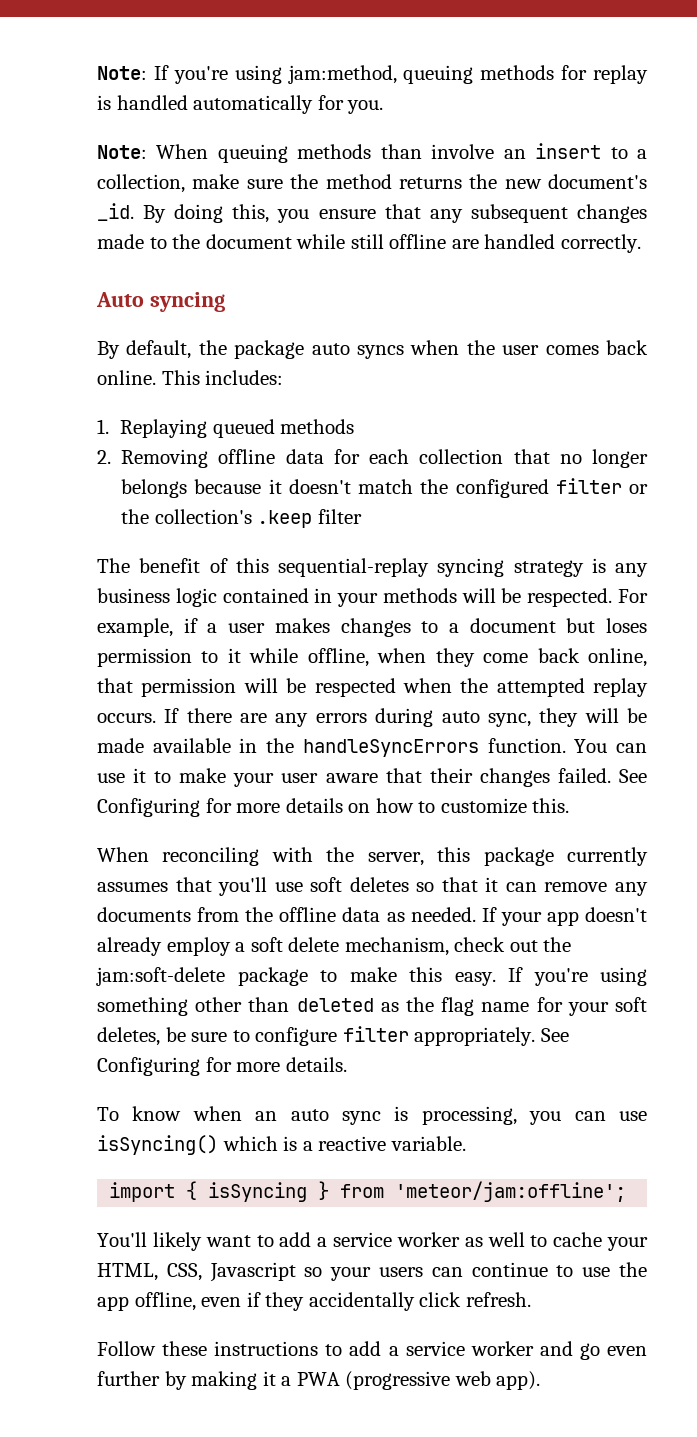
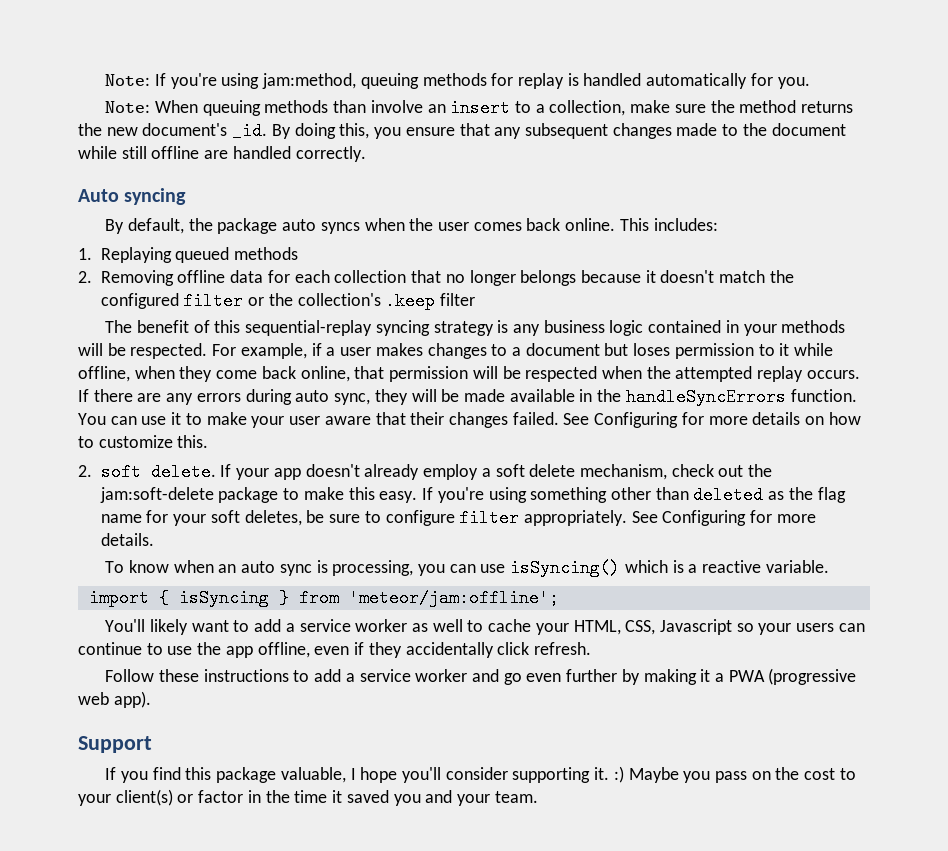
- When reconciling with the server, this package currently assumes that you'll use soft deletes so that it can remove any documents from the offline data as needed.
+ 2. soft delete.
+ Support
+ If you find this package valuable, I hope you'll consider supporting it. :) Maybe you pass on the cost to your client(s) or factor in the time it saved you and your team.

